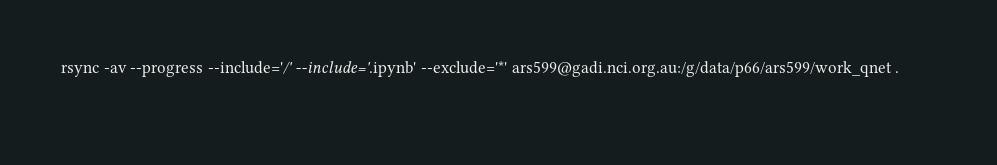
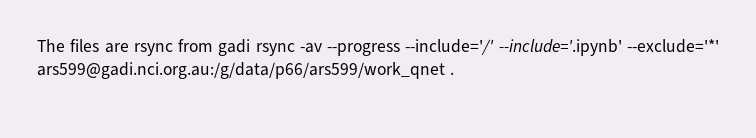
- rsync -av --progress --include='/' --include='.ipynb' --exclude='*' ars599@gadi.nci.org.au:/g/data/p66/ars599/work_qnet .
+ The files are rsync from gadi rsync -av --progress --include='/' --include='.ipynb' --exclude='*' ars599@gadi.nci.org.au:/g/data/p66/ars599/work_qnet .

